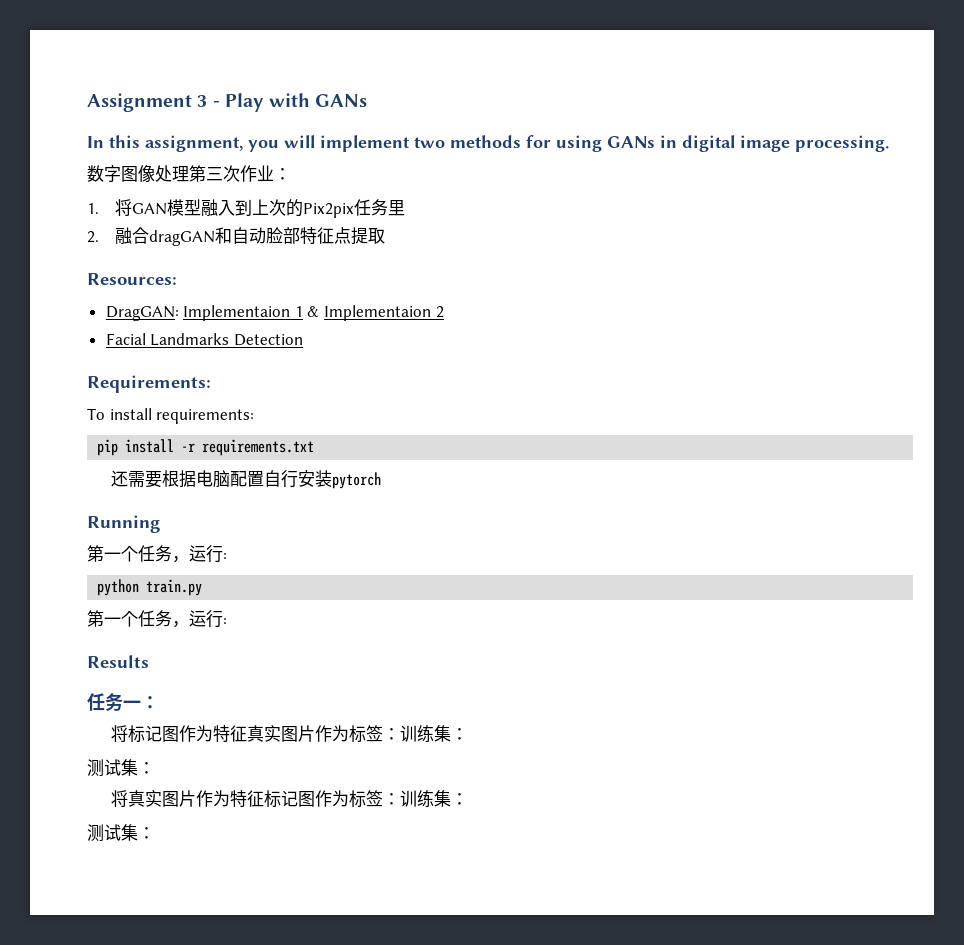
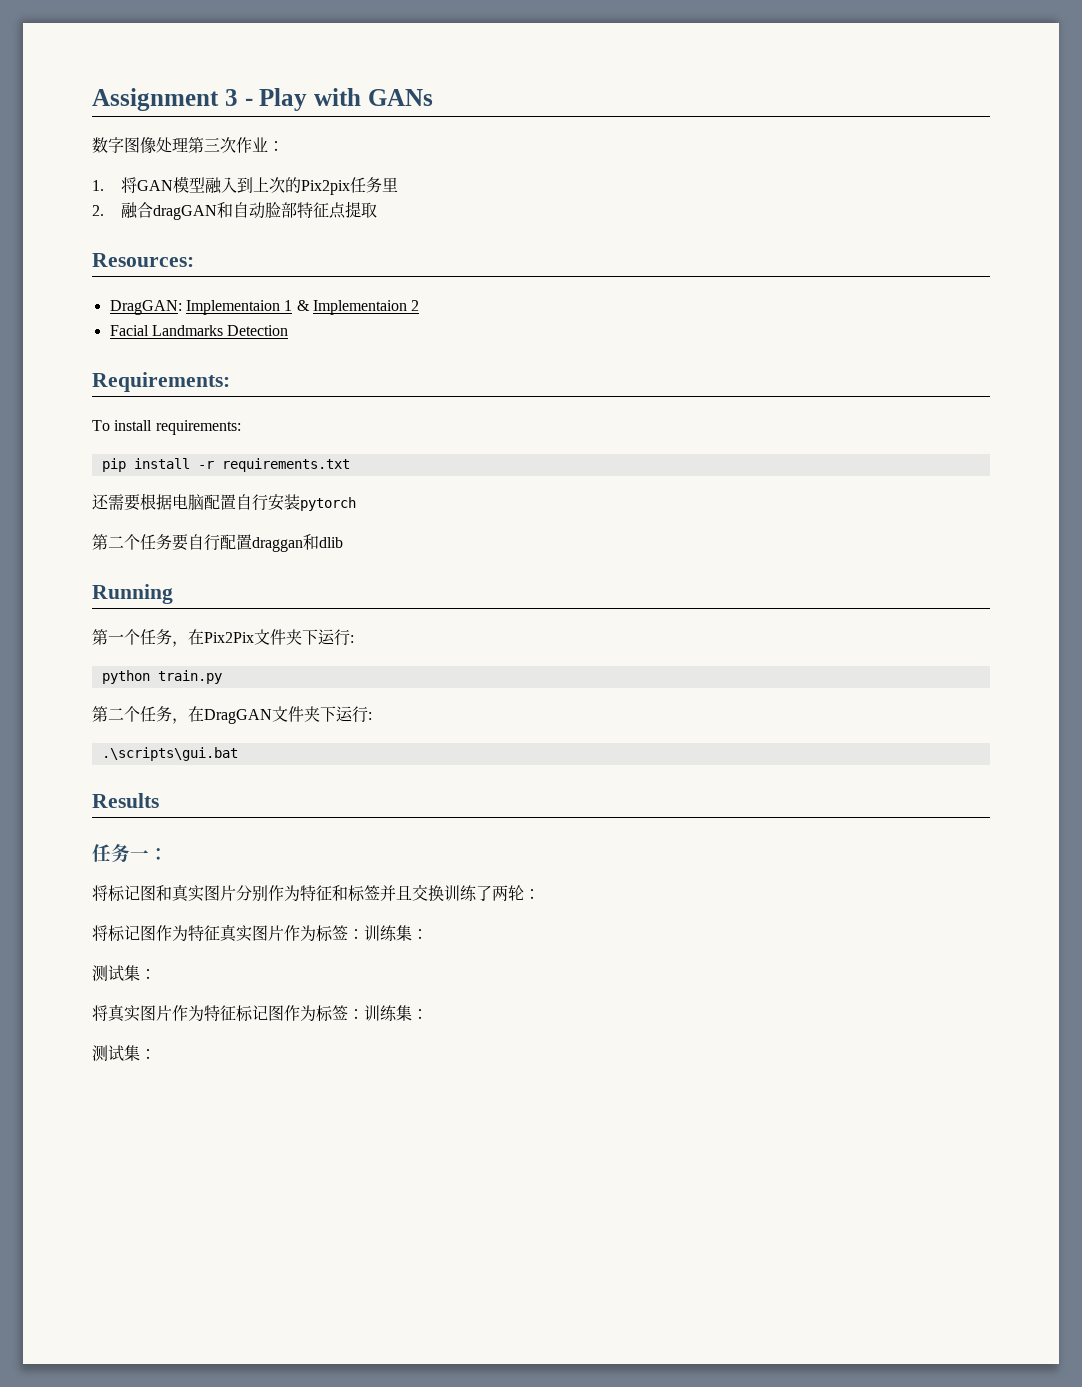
- In this assignment, you will implement two methods for using GANs in digital image processing.
+ 第二个任务要自行配置draggan和dlib
  Running
- 第一个任务，运行:
+ 第一个任务，在Pix2Pix文件夹下运行:
  python train.py
- 第一个任务，运行:
+ 第二个任务，在DragGAN文件夹下运行:
+ .\scripts\gui.bat
+ 将标记图和真实图片分别作为特征和标签并且交换训练了两轮：

